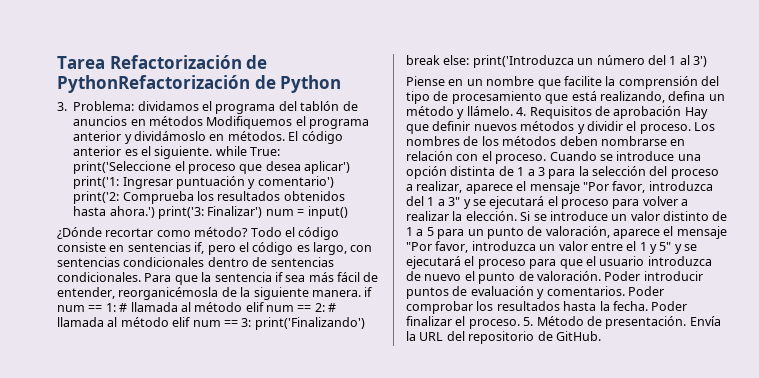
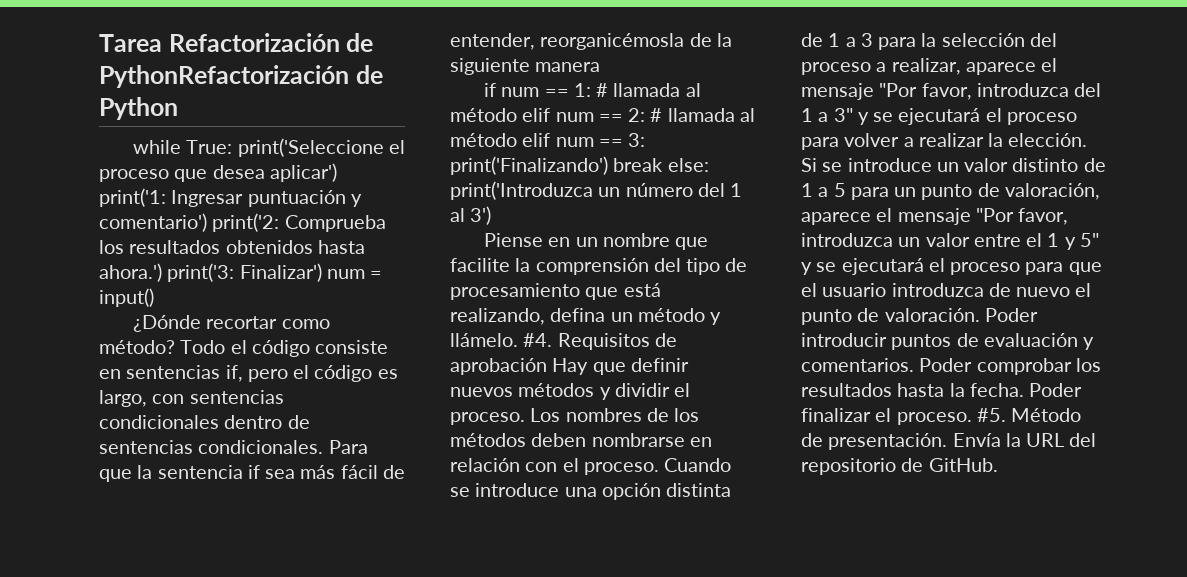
- 3. Problema: dividamos el programa del tablón de anuncios en métodos Modifiquemos el programa anterior y dividámoslo en métodos. El código anterior es el siguiente. while True: print('Seleccione el proceso que desea aplicar') print('1: Ingresar puntuación y comentario') print('2: Comprueba los resultados obtenidos hasta ahora.') print('3: Finalizar') num = input()
+ while True: print('Seleccione el proceso que desea aplicar') print('1: Ingresar puntuación y comentario') print('2: Comprueba los resultados obtenidos hasta ahora.') print('3: Finalizar') num = input()
- Para que la sentencia if sea más fácil de entender, reorganicémosla de la siguiente manera. if num == 1: # llamada al método elif num == 2: # llamada al método elif num == 3: print('Finalizando') break else: print('Introduzca un número del 1 al 3')
+ Para que la sentencia if sea más fácil de entender, reorganicémosla de la siguiente manera
+ if num == 1: # llamada al método elif num == 2: # llamada al método elif num == 3: print('Finalizando') break else: print('Introduzca un número del 1 al 3')
- 4. Requisitos de aprobación Hay que definir nuevos métodos y dividir el proceso.
+ #4. Requisitos de aprobación Hay que definir nuevos métodos y dividir el proceso.
- 5. Método de presentación.
+ #5. Método de presentación.

